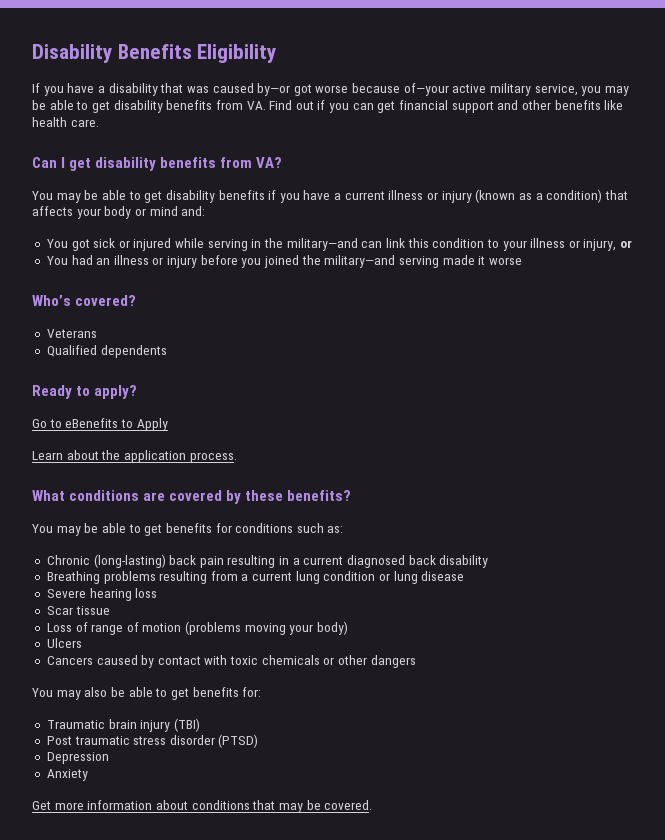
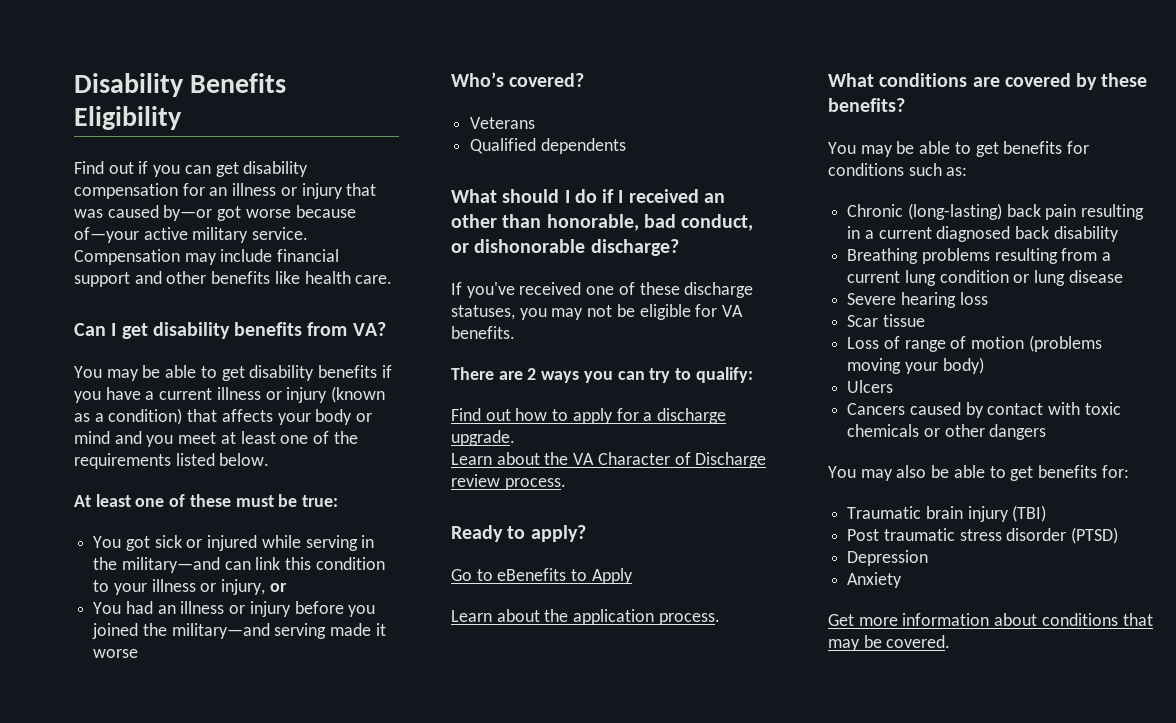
- If you have a disability that was caused by—or got worse because of—your active military service, you may be able to get disability benefits from VA. Find out if you can get financial support and other benefits like health care.
+ Find out if you can get disability compensation for an illness or injury that was caused by—or got worse because of—your active military service. Compensation may include financial support and other benefits like health care.
- You may be able to get disability benefits if you have a current illness or injury (known as a condition) that affects your body or mind and:
+ You may be able to get disability benefits if you have a current illness or injury (known as a condition) that affects your body or mind and you meet at least one of the requirements listed below.
+ At least one of these must be true:
+ What should I do if I received an other than honorable, bad conduct, or dishonorable discharge?
+ If you've received one of these discharge statuses, you may not be eligible for VA benefits.
+ There are 2 ways you can try to qualify:
+ Find out how to apply for a discharge upgrade.
+ Learn about the VA Character of Discharge review process.

